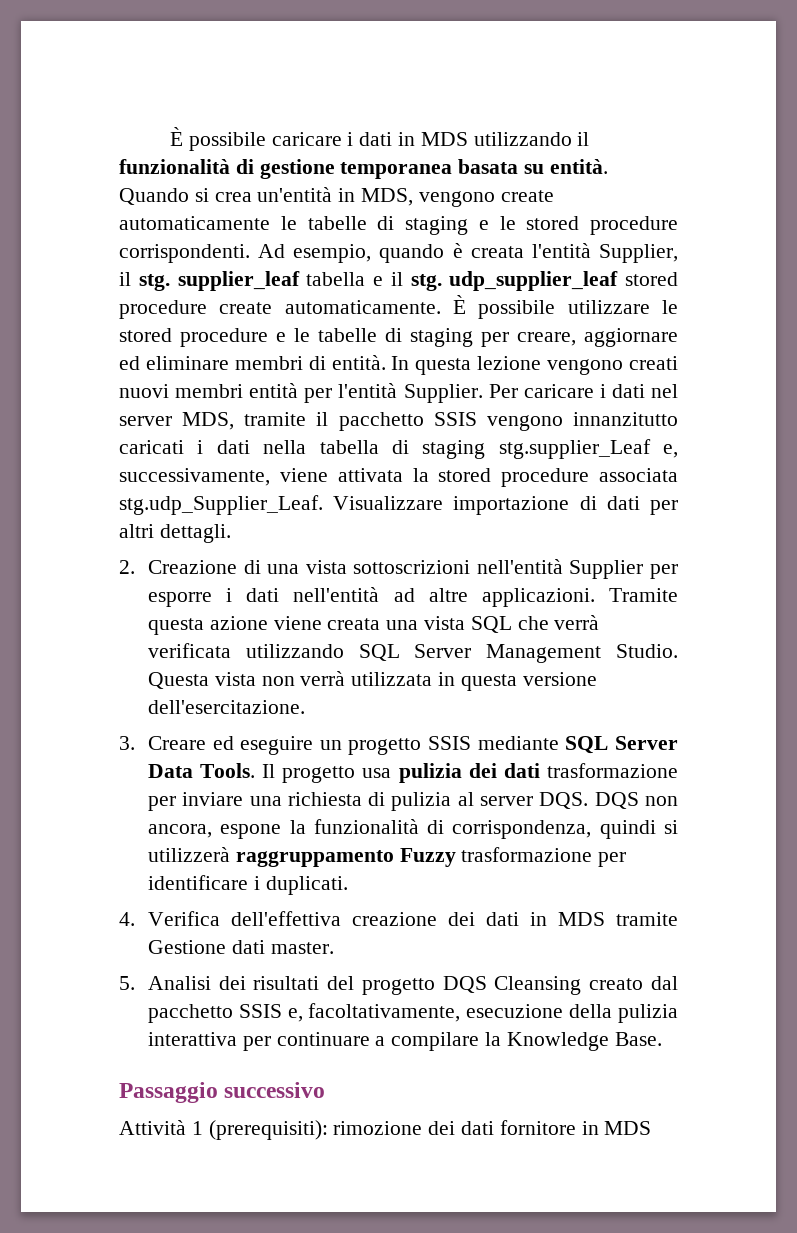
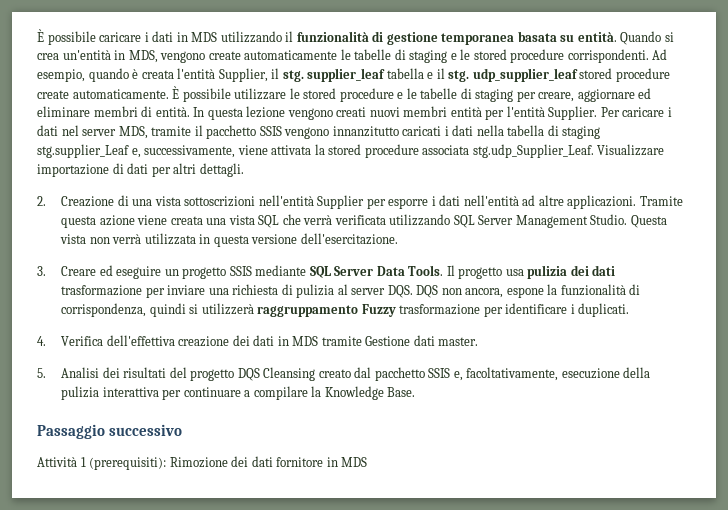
- Attività 1 (prerequisiti): rimozione dei dati fornitore in MDS
+ Attività 1 (prerequisiti): Rimozione dei dati fornitore in MDS

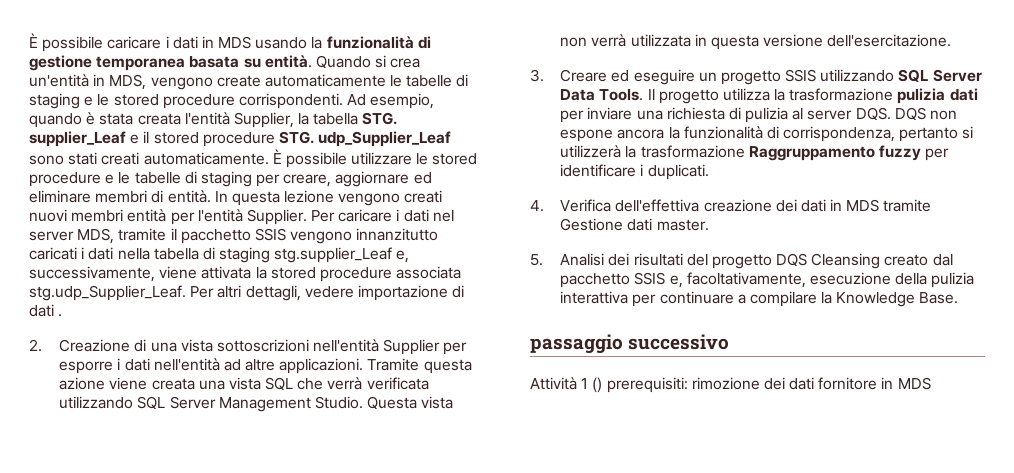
- È possibile caricare i dati in MDS utilizzando il funzionalità di gestione temporanea basata su entità.
+ È possibile caricare i dati in MDS usando la funzionalità di gestione temporanea basata su entità.
- Ad esempio, quando è creata l'entità Supplier, il stg. supplier_leaf tabella e il stg. udp_supplier_leaf stored procedure create automaticamente.
+ Ad esempio, quando è stata creata l'entità Supplier, la tabella STG. supplier_Leaf e il stored procedure STG. udp_Supplier_Leaf sono stati creati automaticamente.
- Per caricare i dati nel server MDS, tramite il pacchetto SSIS vengono innanzitutto caricati i dati nella tabella di staging stg.supplier_Leaf e, successivamente, viene attivata la stored procedure associata stg.udp_Supplier_Leaf. Visualizzare importazione di dati per altri dettagli.
+ Per caricare i dati nel server MDS, tramite il pacchetto SSIS vengono innanzitutto caricati i dati nella tabella di staging stg.supplier_Leaf e, successivamente, viene attivata la stored procedure associata stg.udp_Supplier_Leaf. Per altri dettagli, vedere importazione di dati .
- 3. Creare ed eseguire un progetto SSIS mediante SQL Server Data Tools.
+ 3. Creare ed eseguire un progetto SSIS utilizzando SQL Server Data Tools.
- Il progetto usa pulizia dei dati trasformazione per inviare una richiesta di pulizia al server DQS. DQS non ancora, espone la funzionalità di corrispondenza, quindi si utilizzerà raggruppamento Fuzzy trasformazione per identificare i duplicati.
+ Il progetto utilizza la trasformazione pulizia dati per inviare una richiesta di pulizia al server DQS. DQS non espone ancora la funzionalità di corrispondenza, pertanto si utilizzerà la trasformazione Raggruppamento fuzzy per identificare i duplicati.
- Passaggio successivo
+ passaggio successivo
- Attività 1 (prerequisiti): Rimozione dei dati fornitore in MDS
+ Attività 1 () prerequisiti: rimozione dei dati fornitore in MDS

